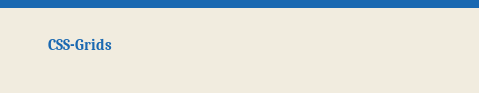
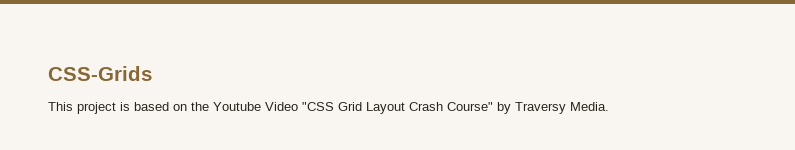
+ This project is based on the Youtube Video "CSS Grid Layout Crash Course" by Traversy Media.

